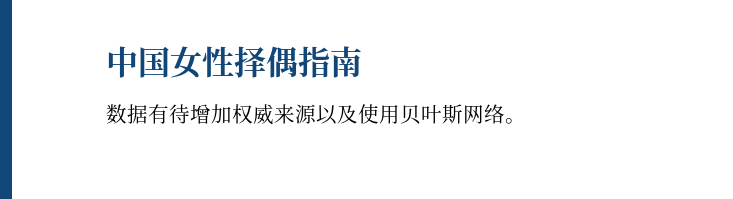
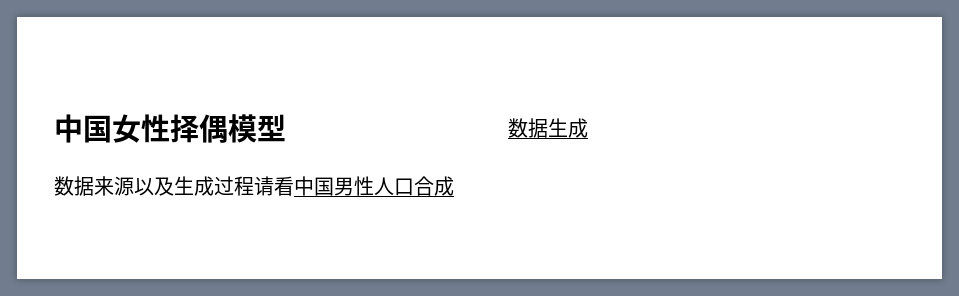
- 中国女性择偶指南
- 数据有待增加权威来源以及使用贝叶斯网络。
+ 中国女性择偶模型
+ 数据来源以及生成过程请看中国男性人口合成数据生成

